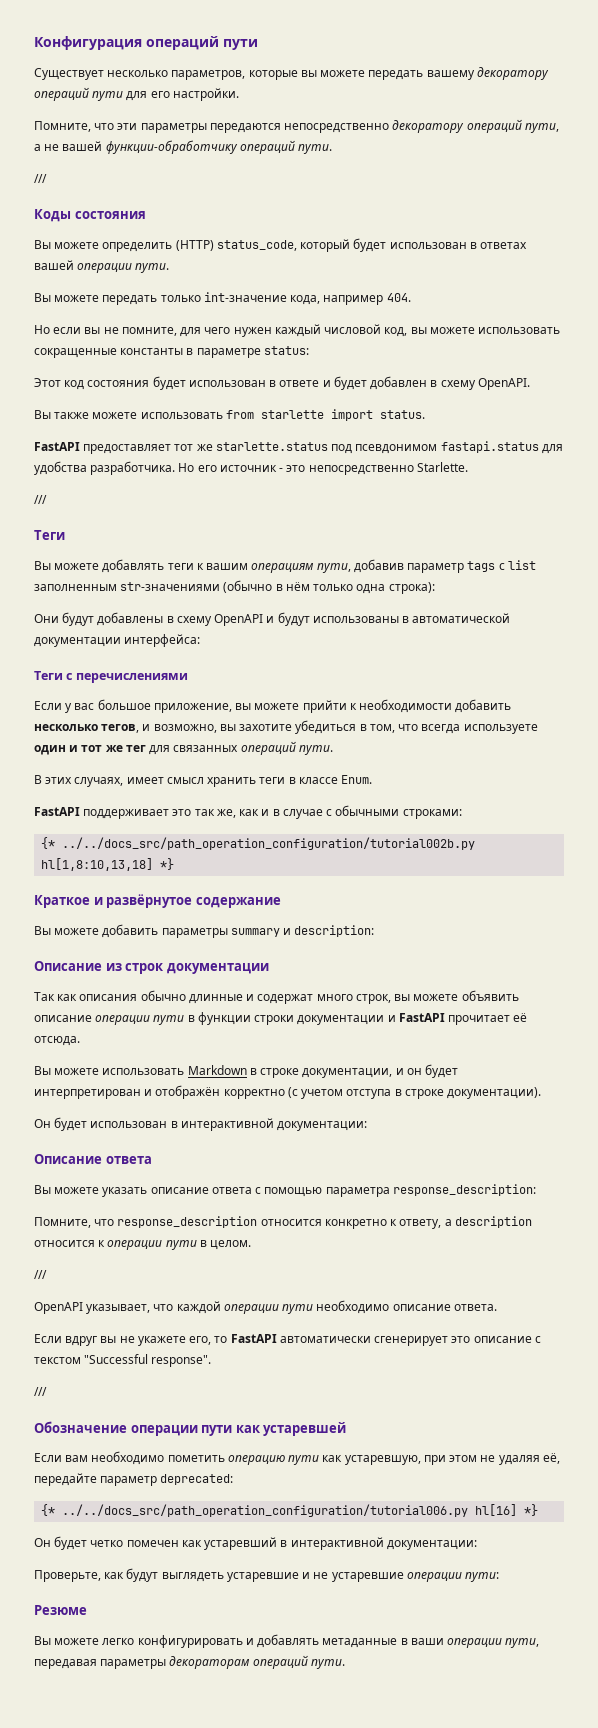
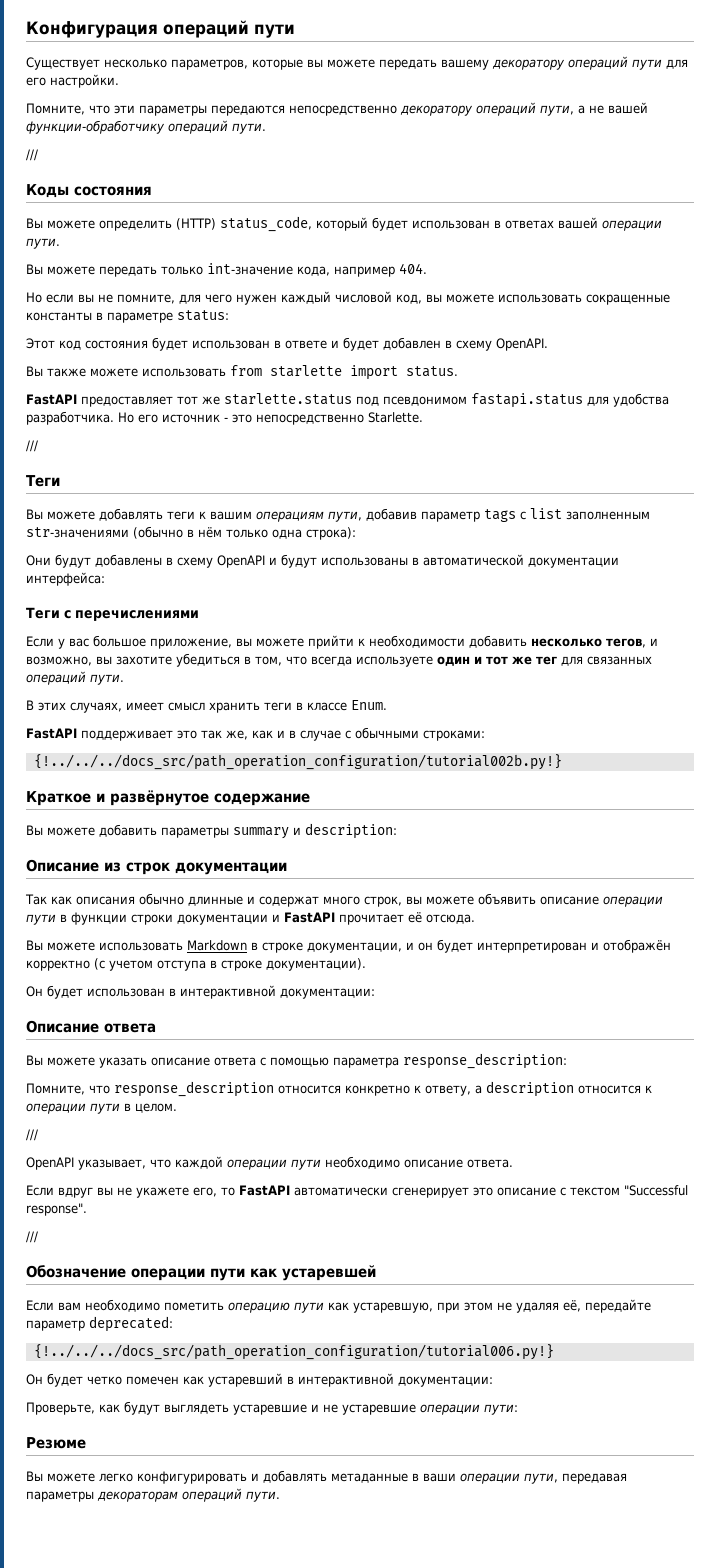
- {* ../../docs_src/path_operation_configuration/tutorial002b.py hl[1,8:10,13,18] *}
+ {!../../../docs_src/path_operation_configuration/tutorial002b.py!}
- {* ../../docs_src/path_operation_configuration/tutorial006.py hl[16] *}
+ {!../../../docs_src/path_operation_configuration/tutorial006.py!}

